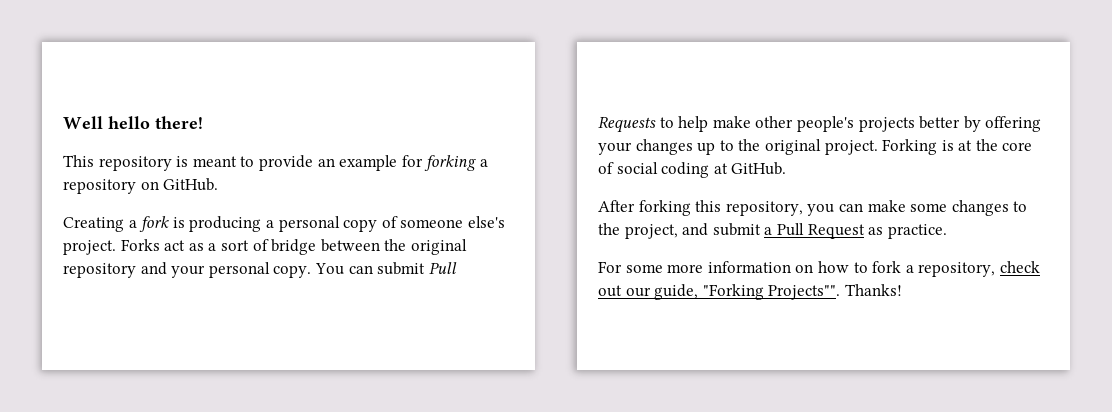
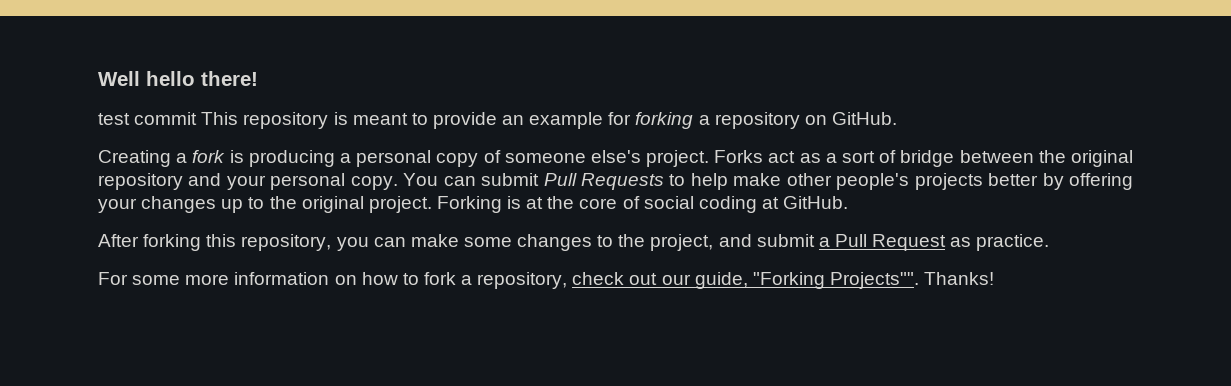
- This repository is meant to provide an example for forking a repository on GitHub.
+ test commit This repository is meant to provide an example for forking a repository on GitHub.

